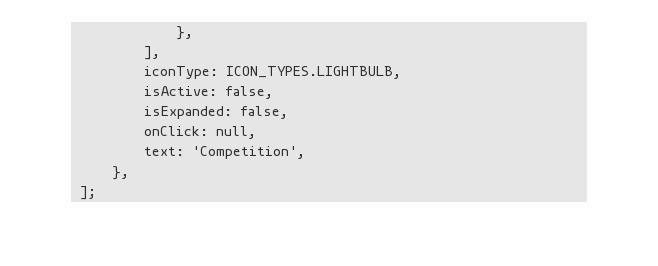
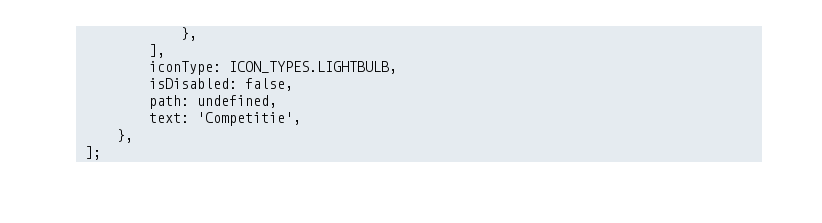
- isActive: false,
- isExpanded: false,
- onClick: null,
+ isDisabled: false,
+ path: undefined,
- text: 'Competition',
+ text: 'Competitie',

